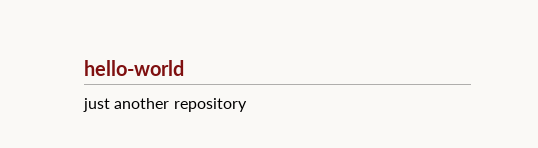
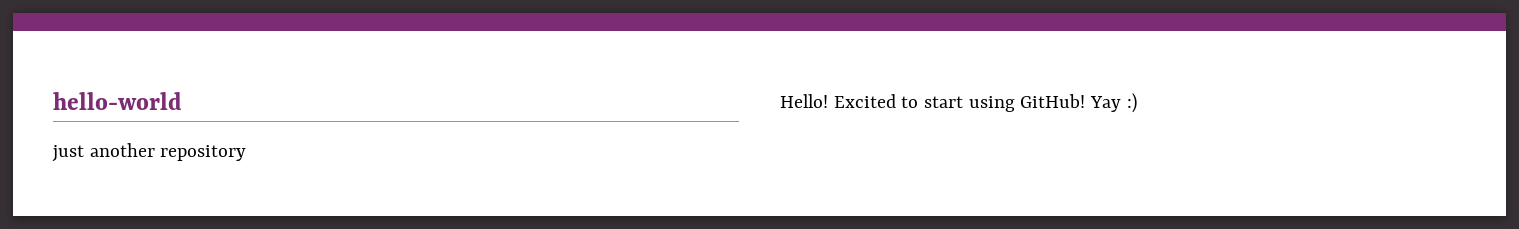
+ Hello! Excited to start using GitHub! Yay :)

